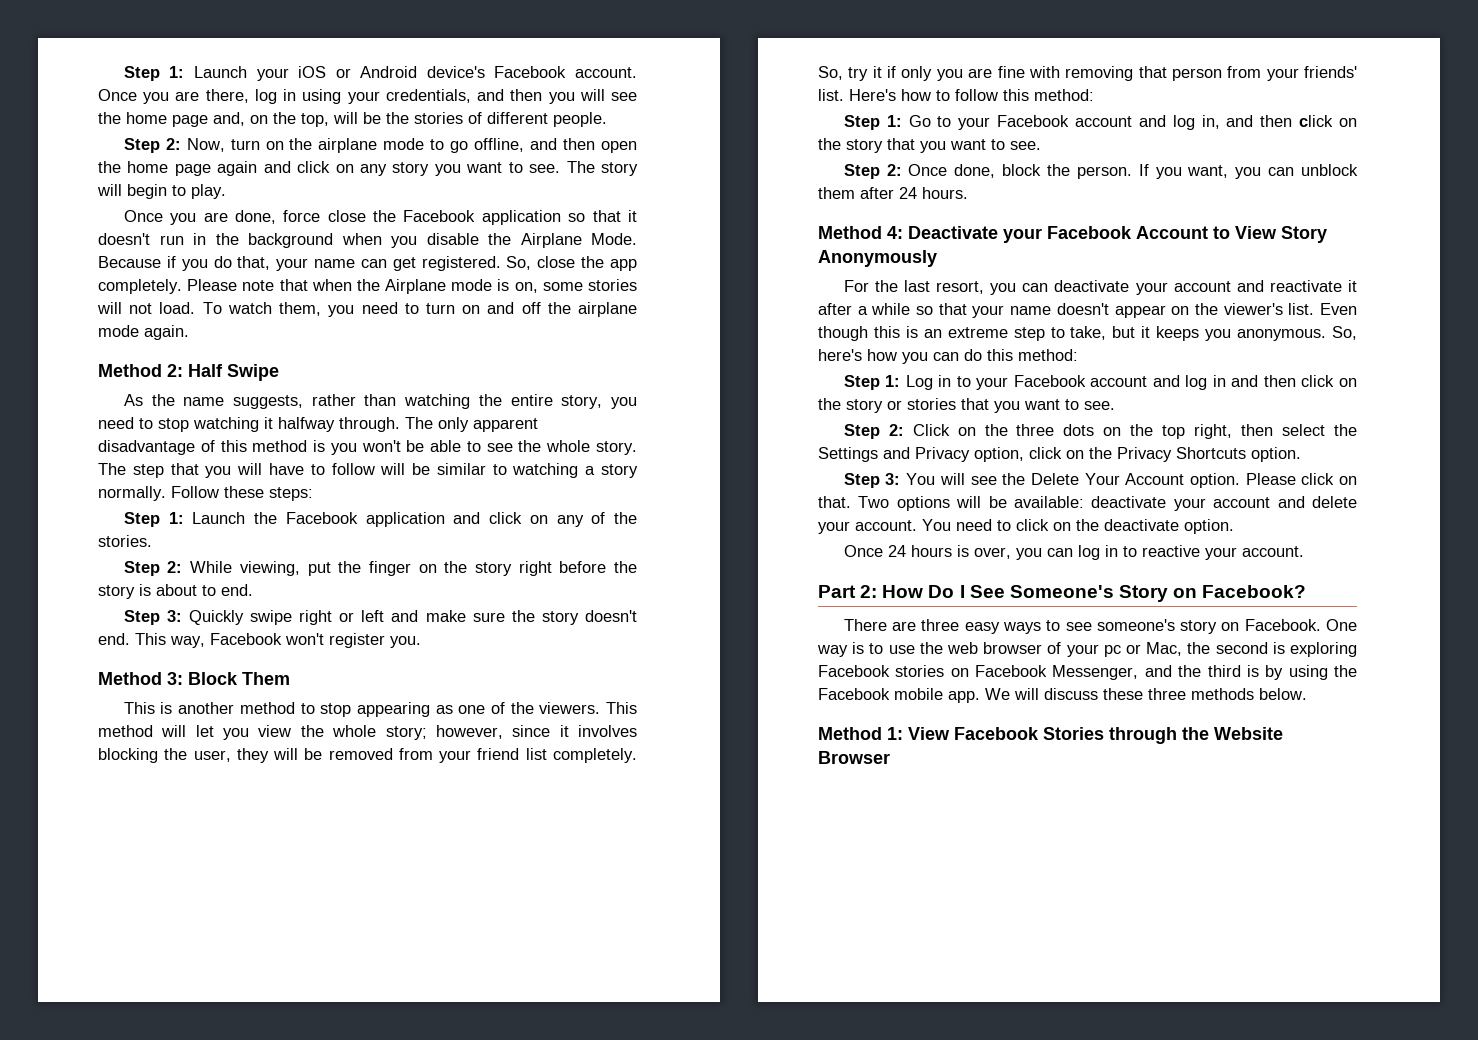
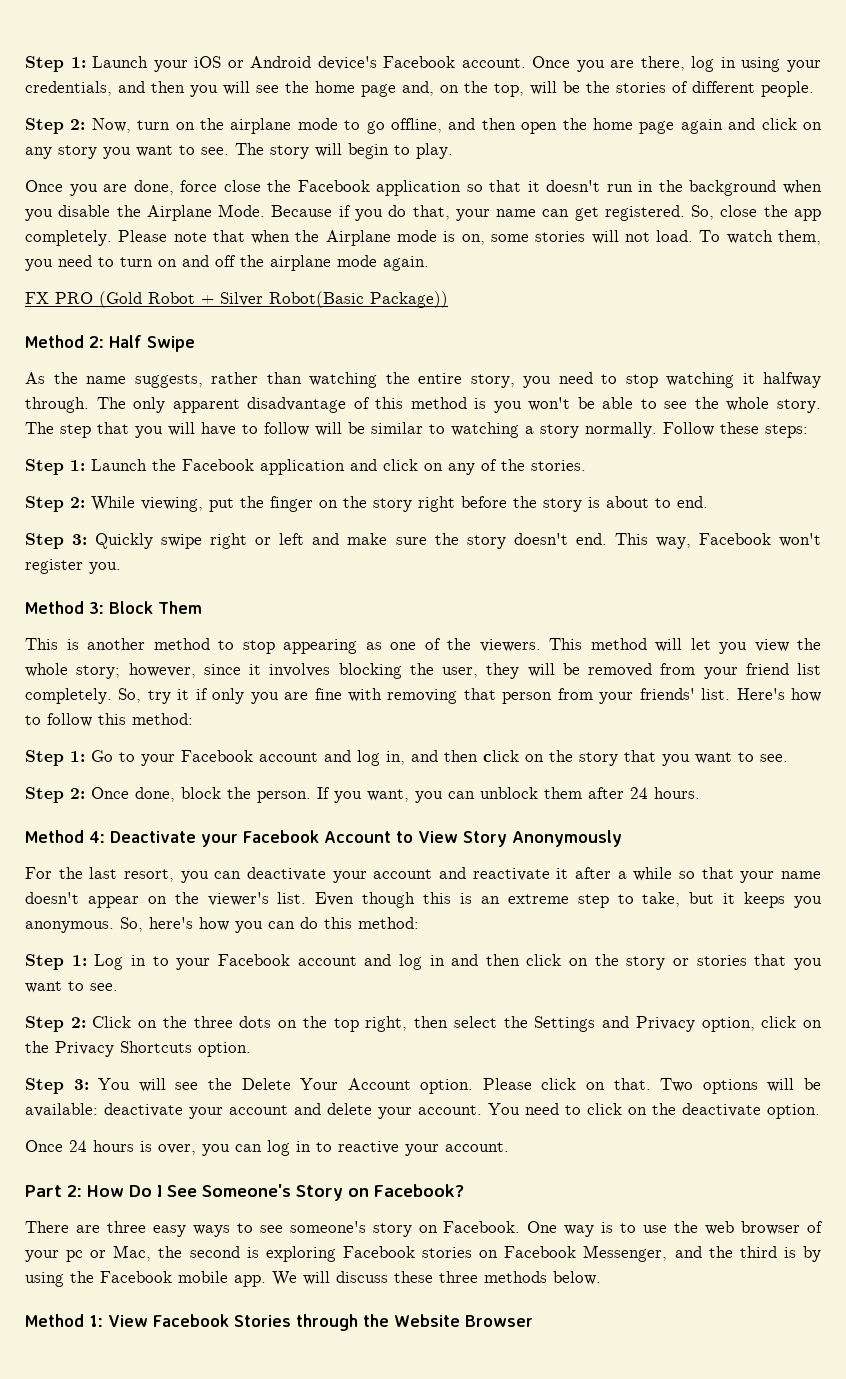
+ FX PRO (Gold Robot + Silver Robot(Basic Package))

